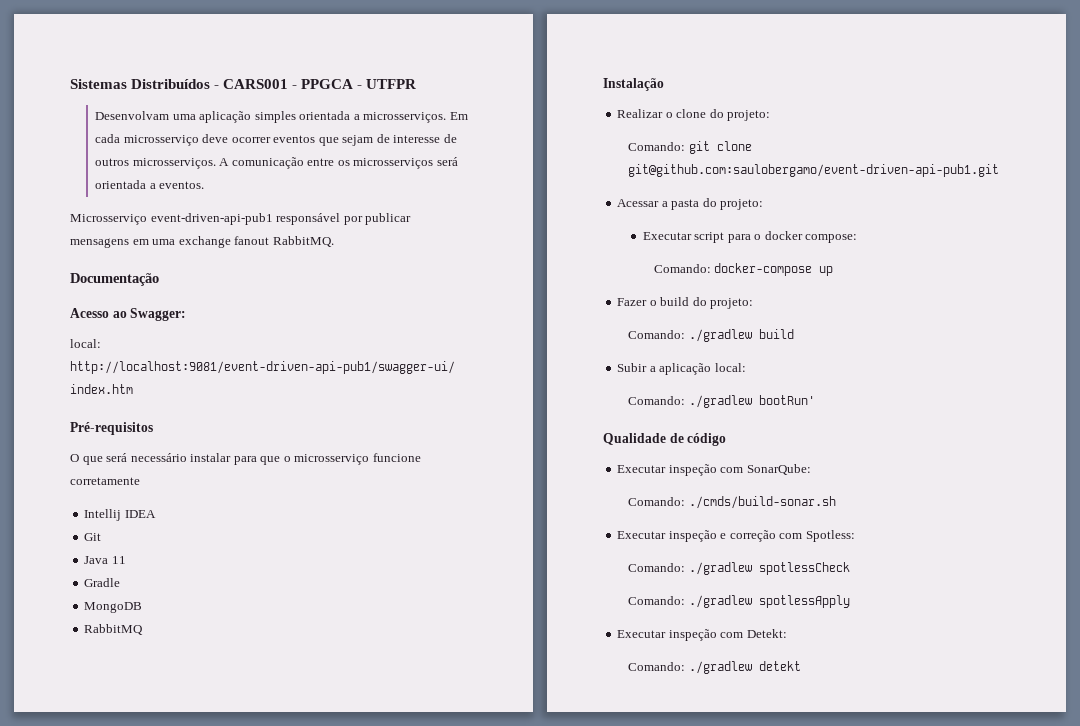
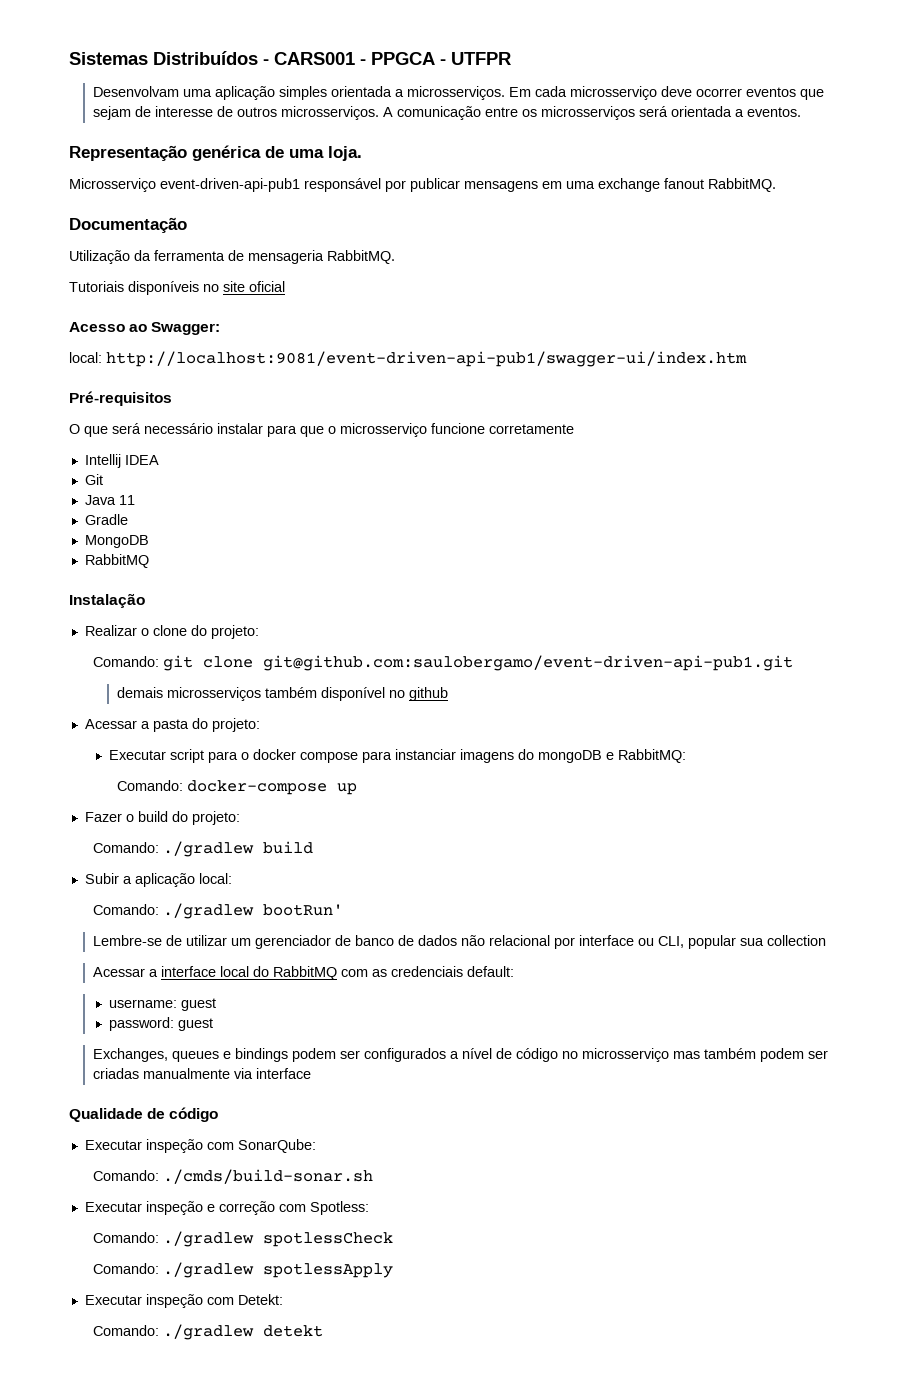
+ Representação genérica de uma loja.
+ Utilização da ferramenta de mensageria RabbitMQ.
+ Tutoriais disponíveis no site oficial
+ demais microsserviços também disponível no github
- Executar script para o docker compose:
+ Executar script para o docker compose para instanciar imagens do mongoDB e RabbitMQ:
+ Lembre-se de utilizar um gerenciador de banco de dados não relacional por interface ou CLI, popular sua collection
+ Acessar a interface local do RabbitMQ com as credenciais default:
+ username: guest
+ password: guest
+ Exchanges, queues e bindings podem ser configurados a nível de código no microsserviço mas também podem ser criadas manualmente via interface

